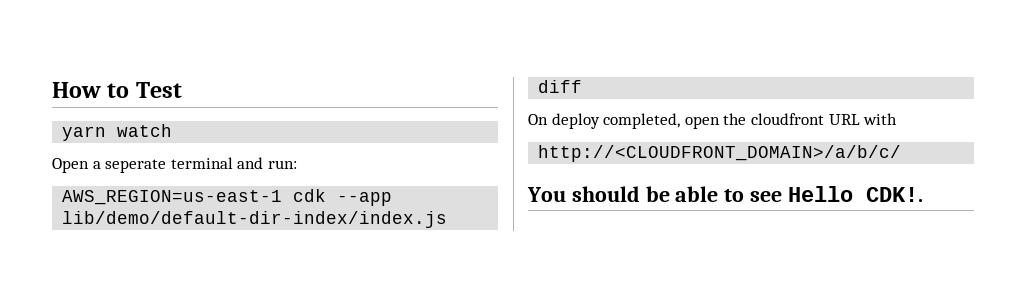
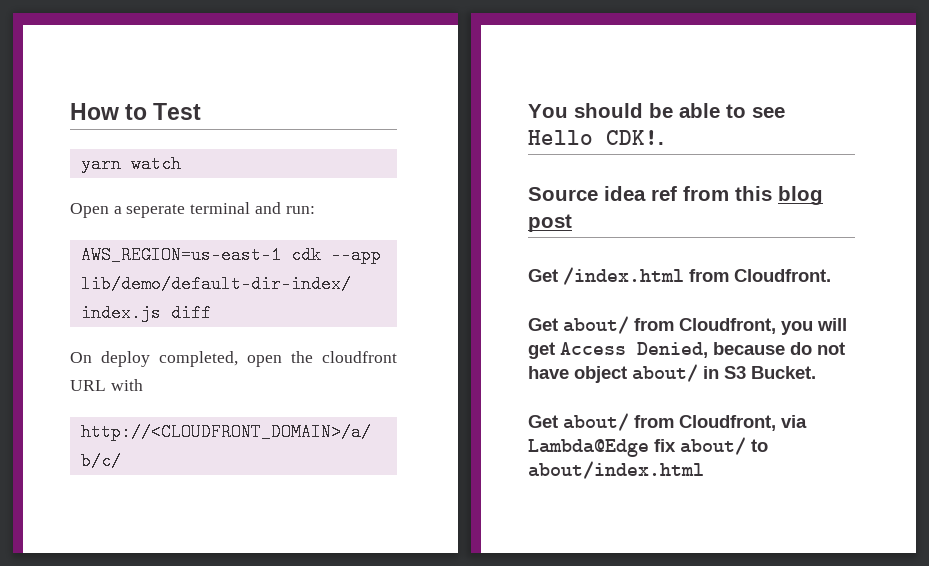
+ Source idea ref from this blog post
+ Get /index.html from Cloudfront.
+ Get about/ from Cloudfront, you will get Access Denied, because do not have object about/ in S3 Bucket.
+ Get about/ from Cloudfront, via Lambda@Edge fix about/ to about/index.html

